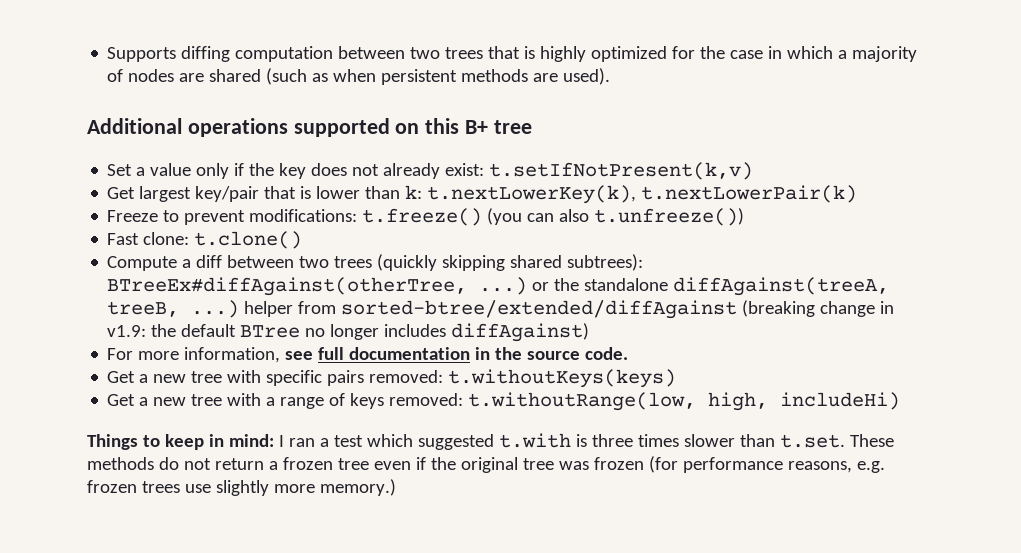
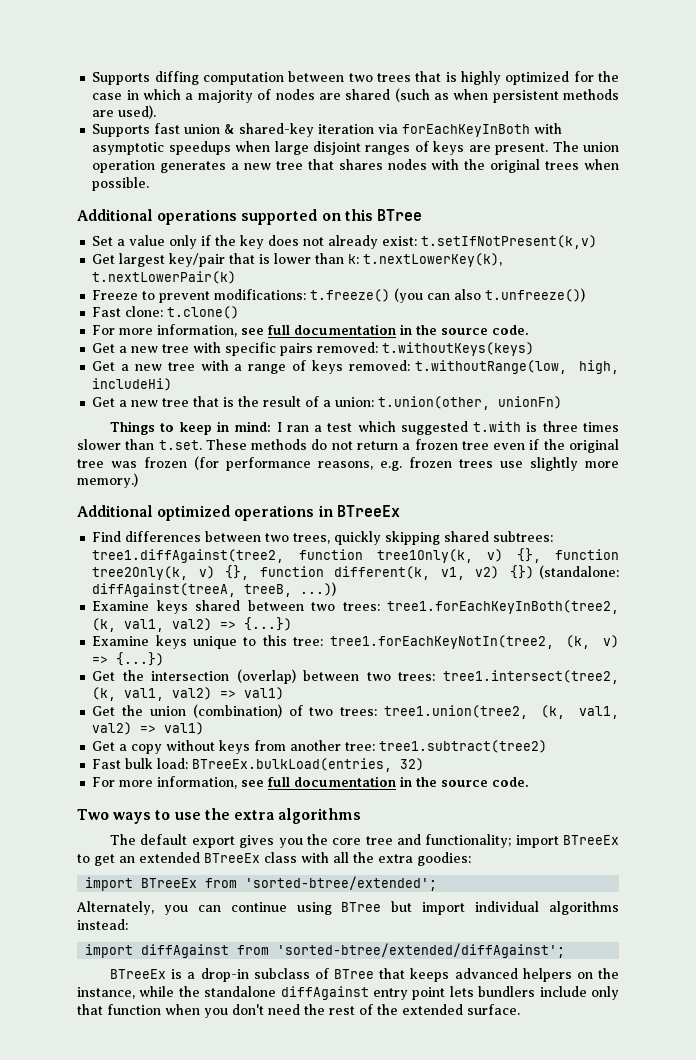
+ Supports fast union & shared-key iteration via forEachKeyInBoth with asymptotic speedups when large disjoint ranges of keys are present. The union operation generates a new tree that shares nodes with the original trees when possible.
- Additional operations supported on this B+ tree
+ Additional operations supported on this BTree
- Compute a diff between two trees (quickly skipping shared subtrees): BTreeEx#diffAgainst(otherTree, ...) or the standalone diffAgainst(treeA, treeB, ...) helper from sorted-btree/extended/diffAgainst (breaking change in v1.9: the default BTree no longer includes diffAgainst)
+ Get a new tree that is the result of a union: t.union(other, unionFn)
+ Additional optimized operations in BTreeEx
+ Find differences between two trees, quickly skipping shared subtrees: tree1.diffAgainst(tree2, function tree1Only(k, v) {}, function tree2Only(k, v) {}, function different(k, v1, v2) {}) (standalone: diffAgainst(treeA, treeB, ...))
+ Examine keys shared between two trees: tree1.forEachKeyInBoth(tree2, (k, val1, val2) => {...})
+ Examine keys unique to this tree: tree1.forEachKeyNotIn(tree2, (k, v) => {...})
+ Get the intersection (overlap) between two trees: tree1.intersect(tree2, (k, val1, val2) => val1)
+ Get the union (combination) of two trees: tree1.union(tree2, (k, val1, val2) => val1)
+ Get a copy without keys from another tree: tree1.subtract(tree2)
+ Fast bulk load: BTreeEx.bulkLoad(entries, 32)
+ For more information, see full documentation in the source code.
+ Two ways to use the extra algorithms
+ The default export gives you the core tree and functionality; import BTreeEx to get an extended BTreeEx class with all the extra goodies:
+ import BTreeEx from 'sorted-btree/extended';
+ Alternately, you can continue using BTree but import individual algorithms instead:
+ import diffAgainst from 'sorted-btree/extended/diffAgainst';
+ BTreeEx is a drop-in subclass of BTree that keeps advanced helpers on the instance, while the standalone diffAgainst entry point lets bundlers include only that function when you don't need the rest of the extended surface.

